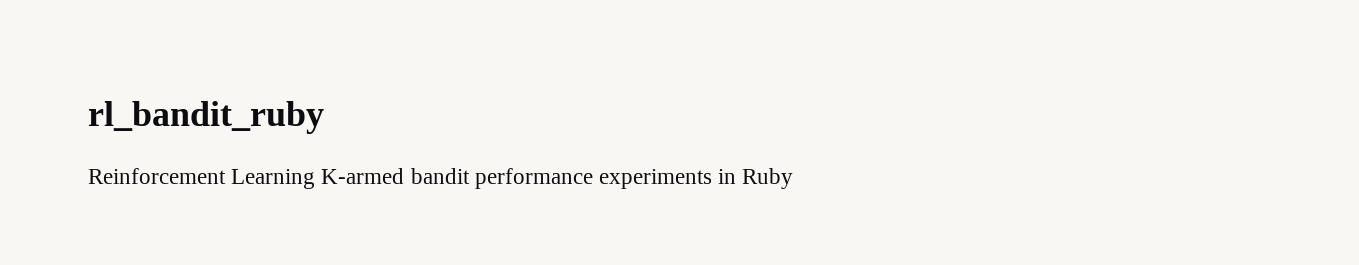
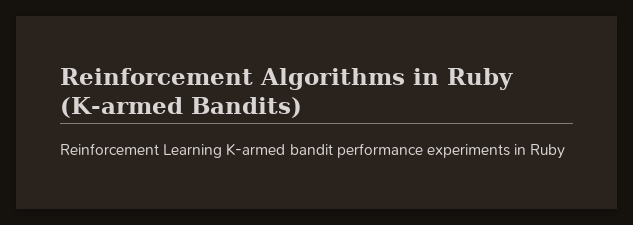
- rl_bandit_ruby
+ Reinforcement Algorithms in Ruby (K-armed Bandits)

